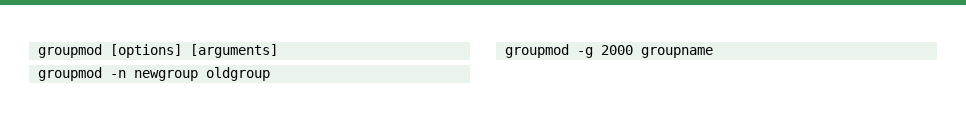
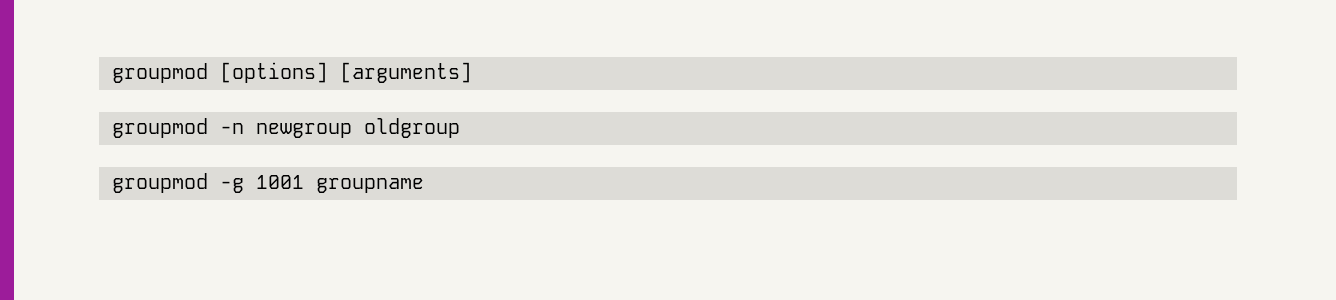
- groupmod -g 2000 groupname
+ groupmod -g 1001 groupname

